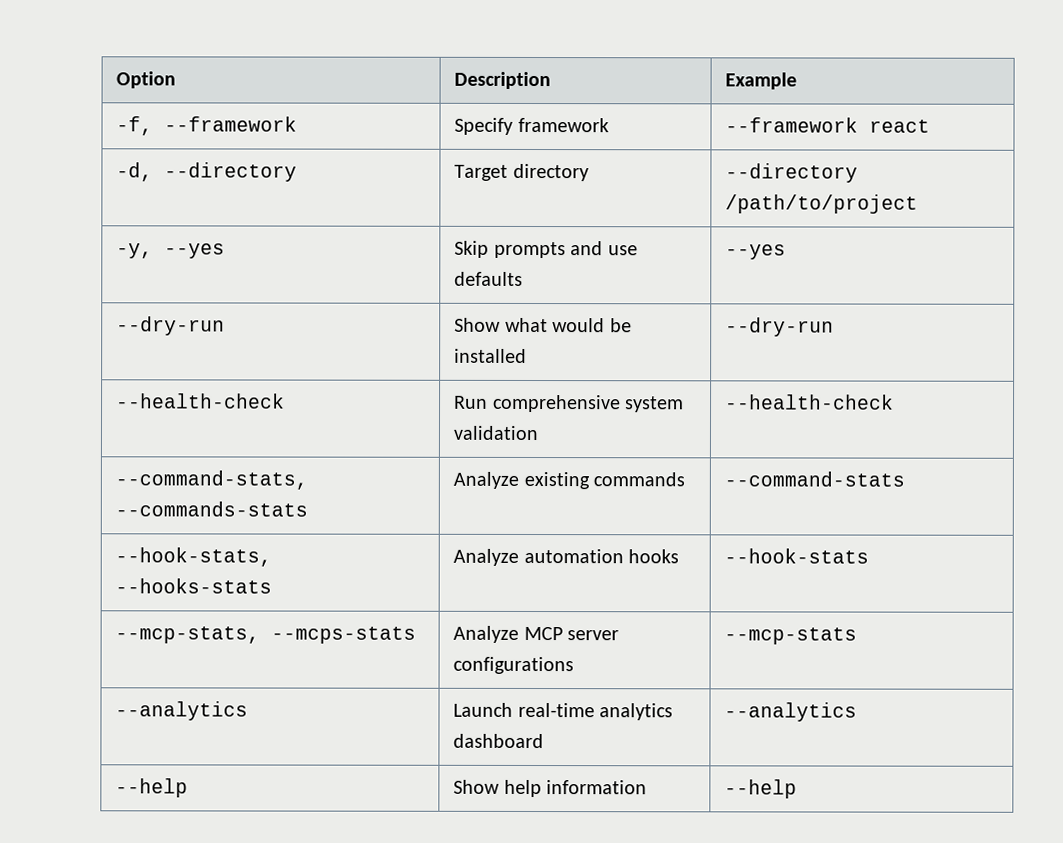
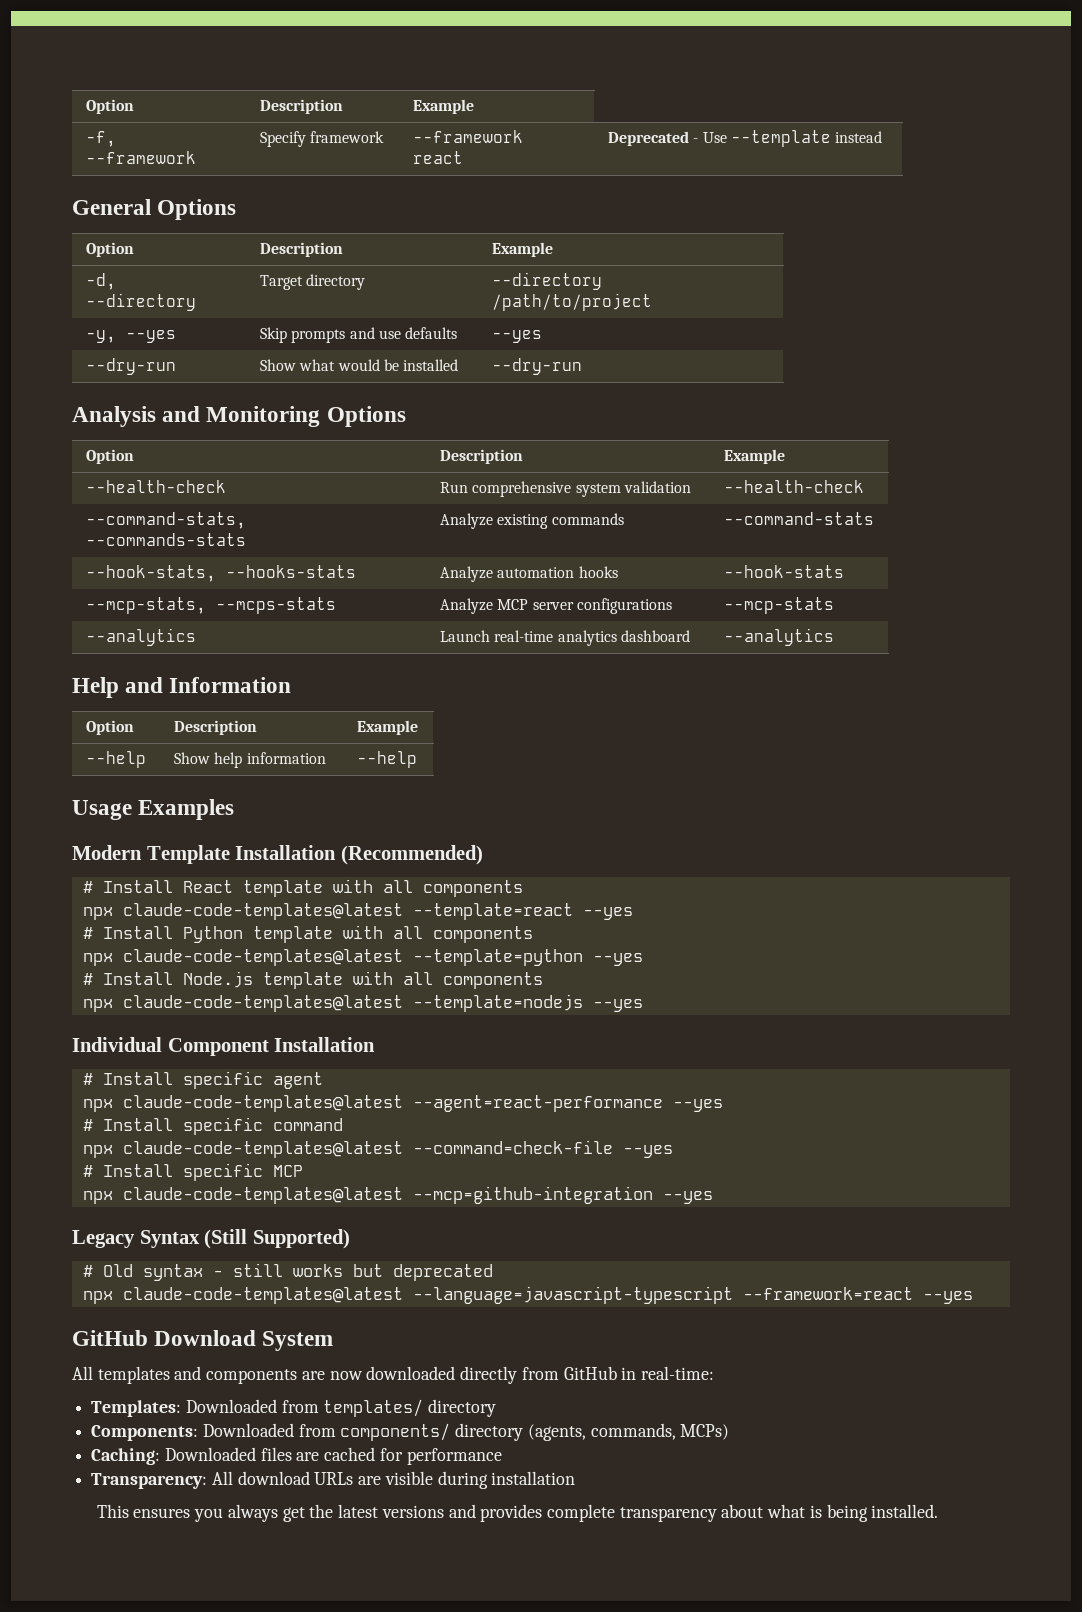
- -f, --framework | Specify framework | --framework react
+ -f, --framework | Specify framework | --framework react | Deprecated - Use --template instead
+ General Options
+ Option | Description | Example
+ Analysis and Monitoring Options
+ Option | Description | Example
+ Help and Information
+ Option | Description | Example
+ Usage Examples
+ Modern Template Installation (Recommended)
+ # Install React template with all components
+ npx claude-code-templates@latest --template=react --yes
+ # Install Python template with all components
+ npx claude-code-templates@latest --template=python --yes
+ # Install Node.js template with all components
+ npx claude-code-templates@latest --template=nodejs --yes
+ Individual Component Installation
+ # Install specific agent
+ npx claude-code-templates@latest --agent=react-performance --yes
+ # Install specific command
+ npx claude-code-templates@latest --command=check-file --yes
+ # Install specific MCP
+ npx claude-code-templates@latest --mcp=github-integration --yes
+ Legacy Syntax (Still Supported)
+ # Old syntax - still works but deprecated
+ npx claude-code-templates@latest --language=javascript-typescript --framework=react --yes
+ GitHub Download System
+ All templates and components are now downloaded directly from GitHub in real-time:
+ Templates: Downloaded from templates/ directory
+ Components: Downloaded from components/ directory (agents, commands, MCPs)
+ Caching: Downloaded files are cached for performance
+ Transparency: All download URLs are visible during installation
+ This ensures you always get the latest versions and provides complete transparency about what is being installed.

